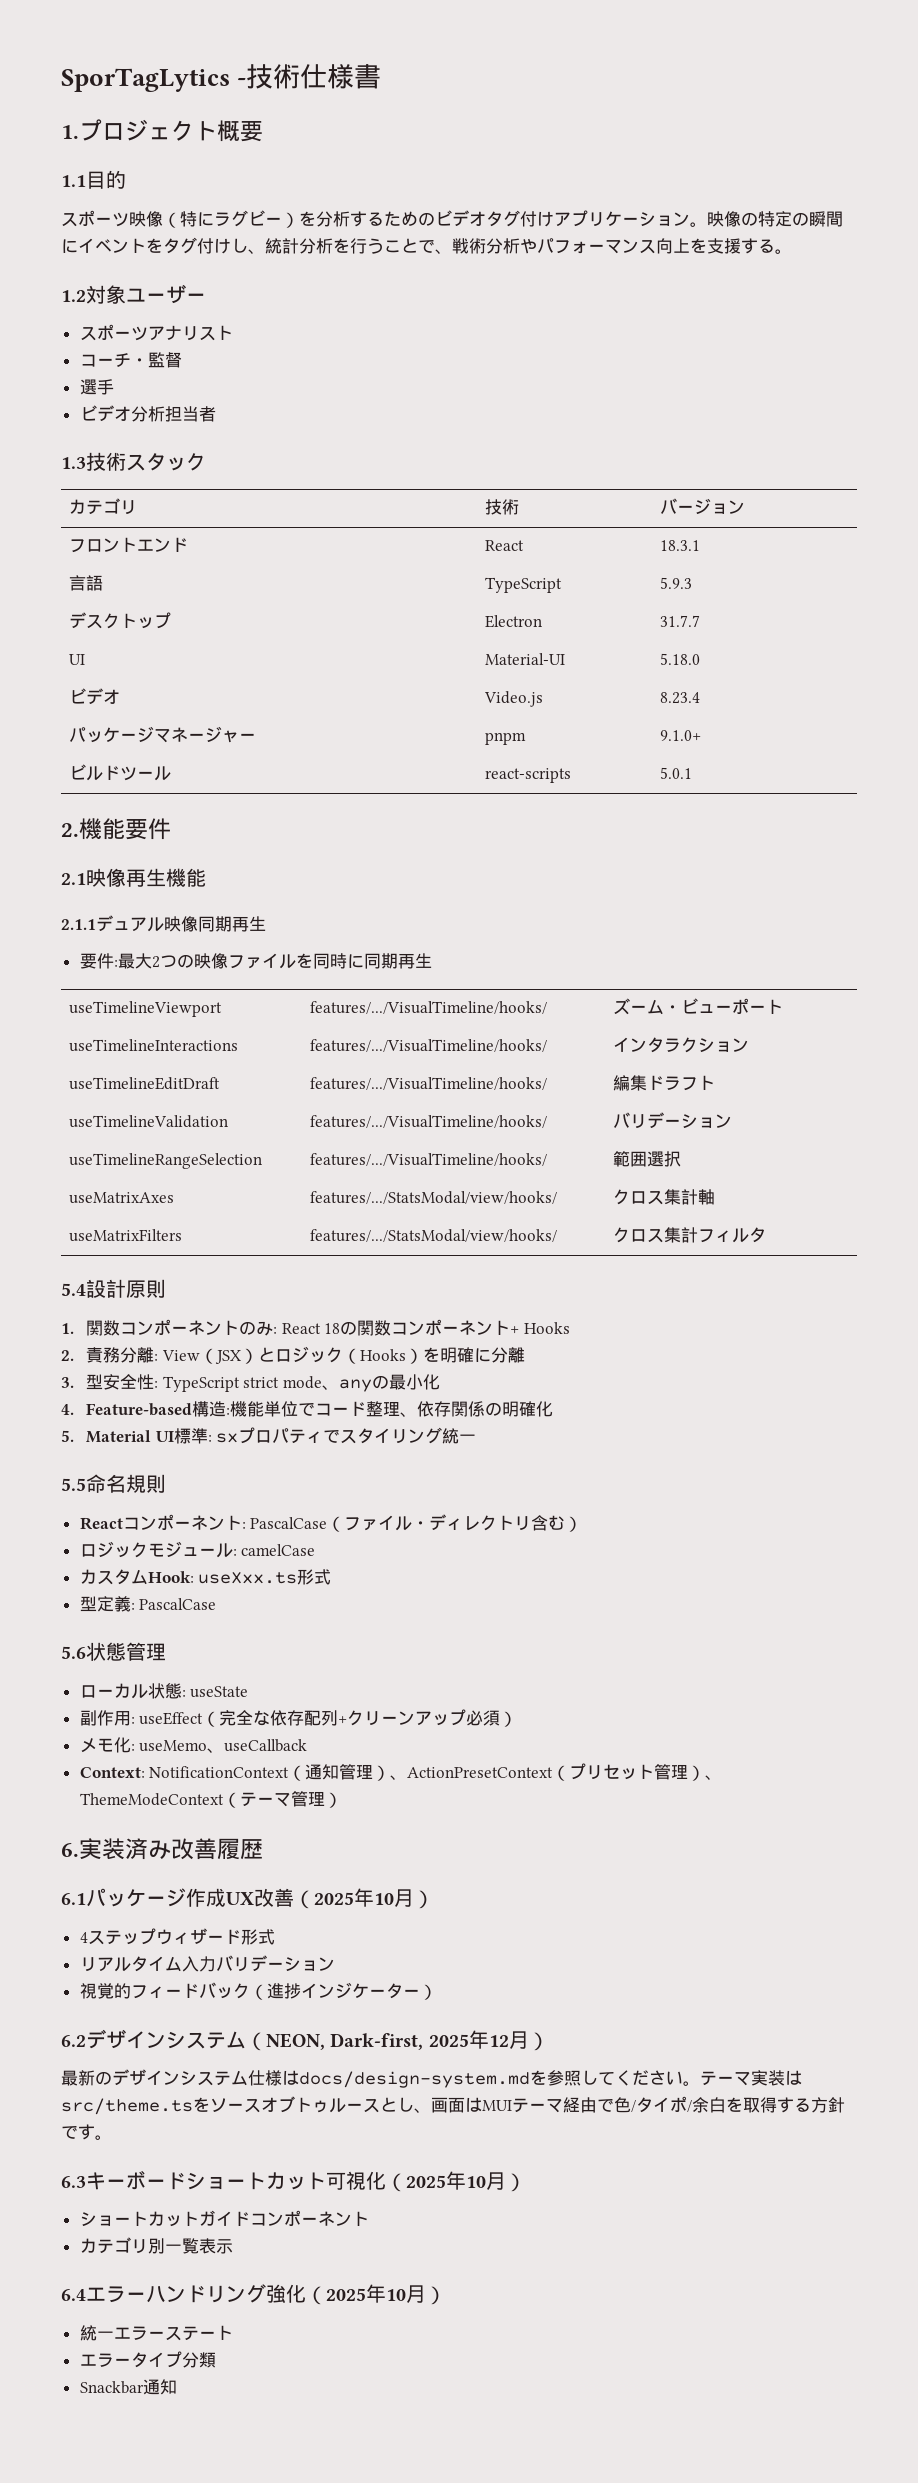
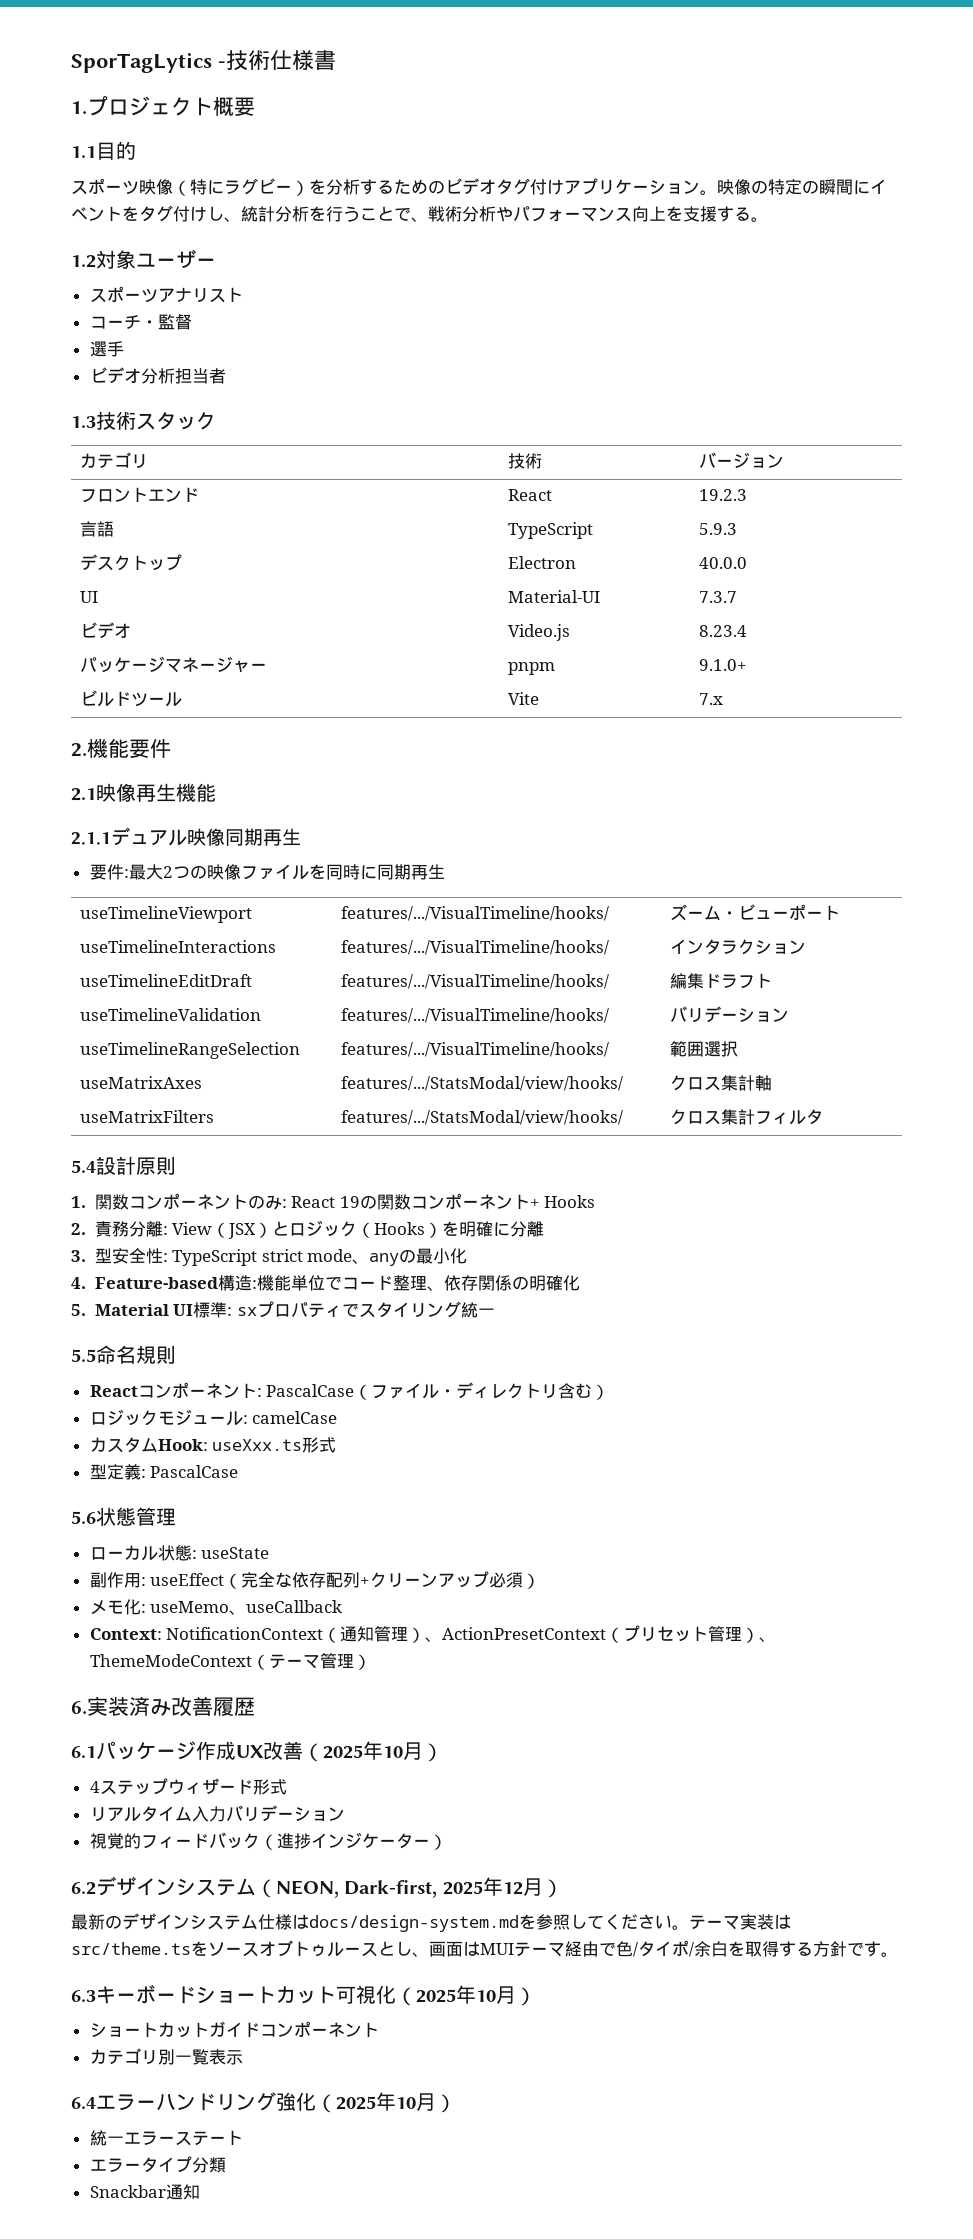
- フロントエンド | React | 18.3.1
+ フロントエンド | React | 19.2.3
- デスクトップ | Electron | 31.7.7
+ デスクトップ | Electron | 40.0.0
- UI | Material-UI | 5.18.0
+ UI | Material-UI | 7.3.7
- ビルドツール | react-scripts | 5.0.1
+ ビルドツール | Vite | 7.x
- 1.関数コンポーネントのみ: React 18の関数コンポーネント+ Hooks
+ 1.関数コンポーネントのみ: React 19の関数コンポーネント+ Hooks

